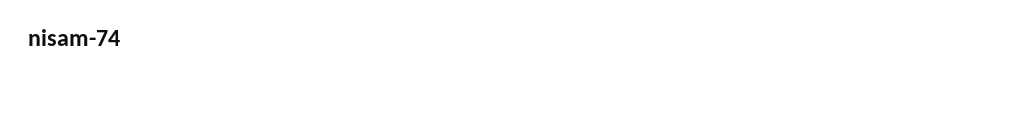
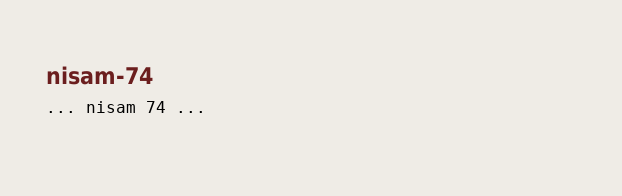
+ ... nisam 74 ...

